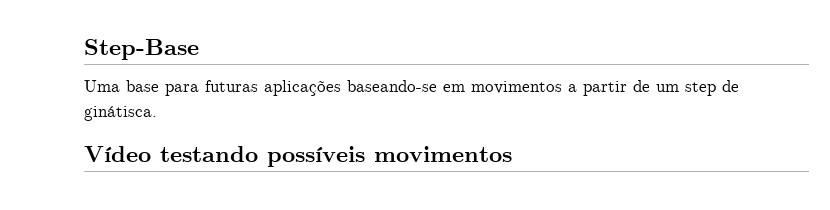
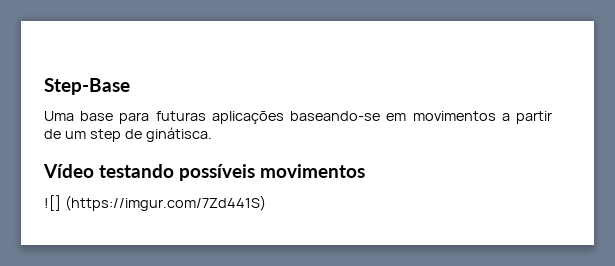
+ ![] (https://imgur.com/7Zd441S)

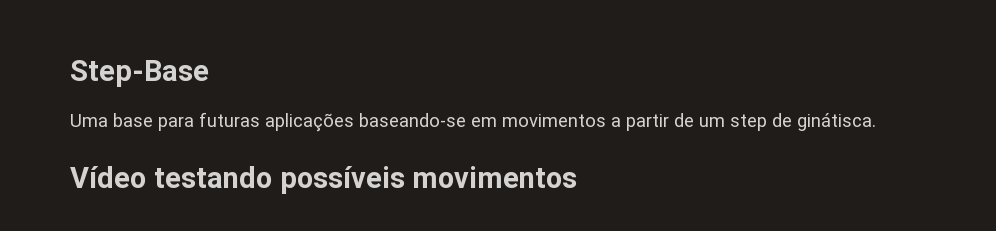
- ![] (https://imgur.com/7Zd441S)

